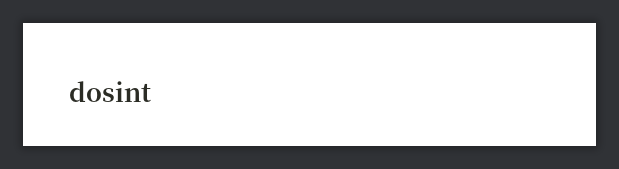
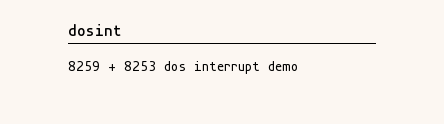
+ 8259 + 8253 dos interrupt demo

